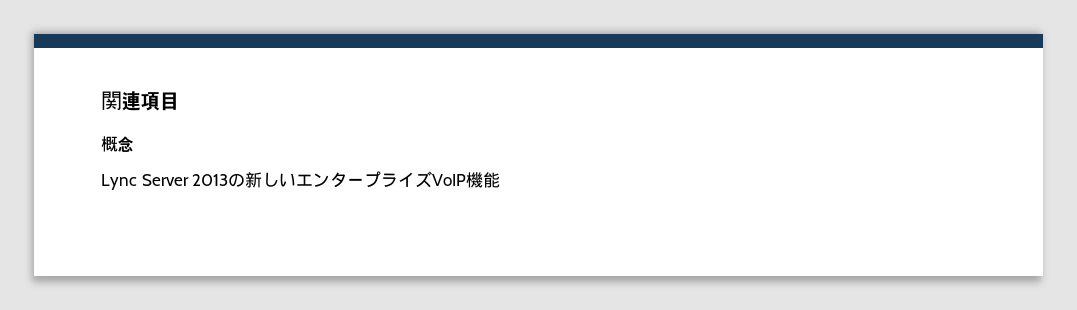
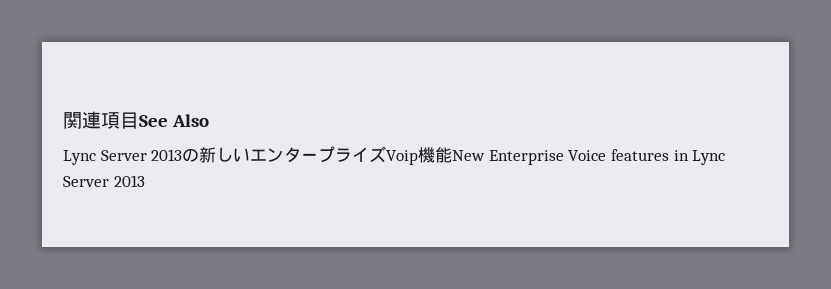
- 関連項目
- 概念
+ 関連項目See Also
- Lync Server 2013の新しいエンタープライズVoIP機能
+ Lync Server 2013の新しいエンタープライズVoip機能New Enterprise Voice features in Lync Server 2013

